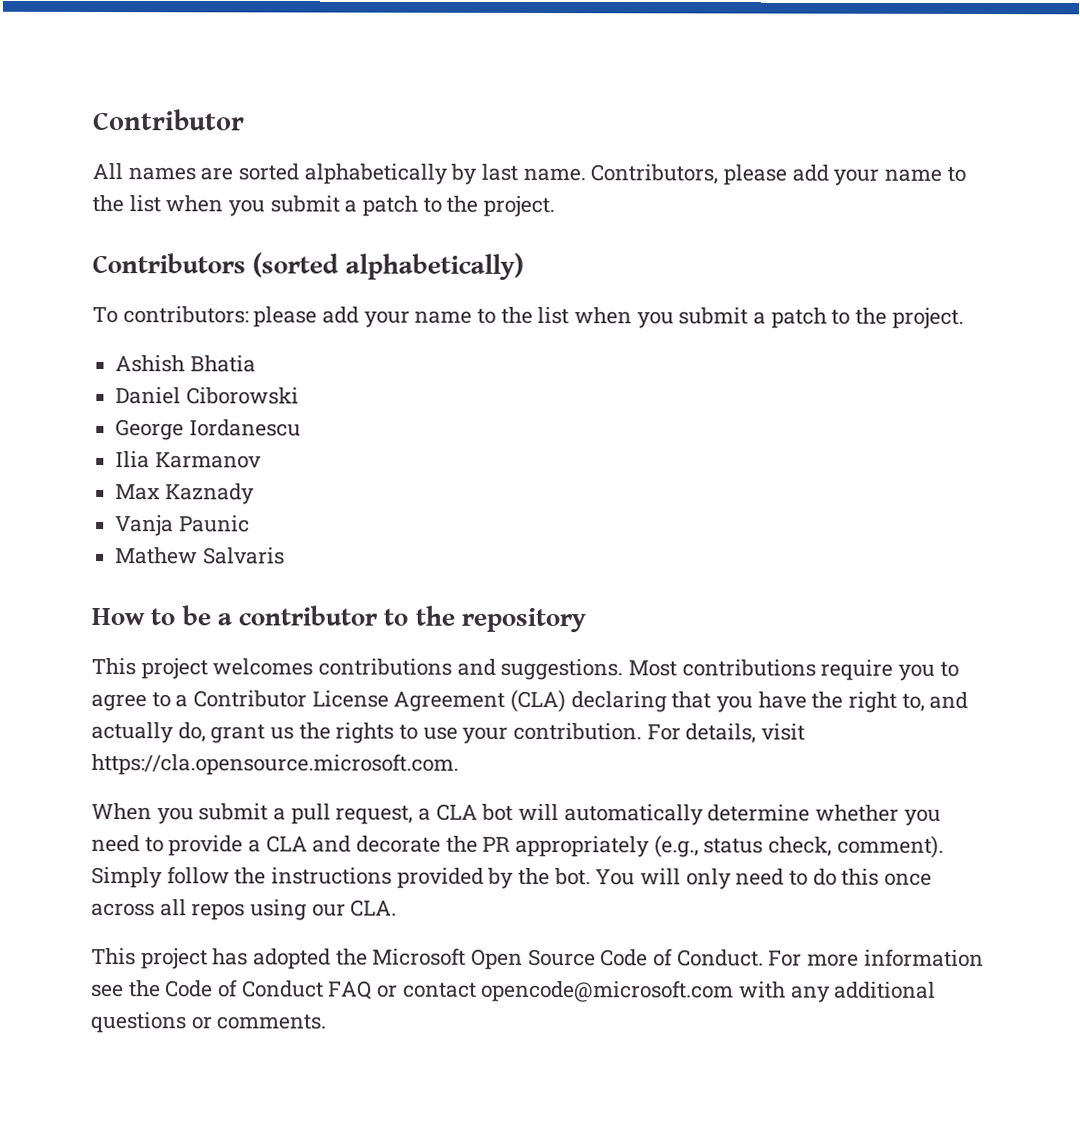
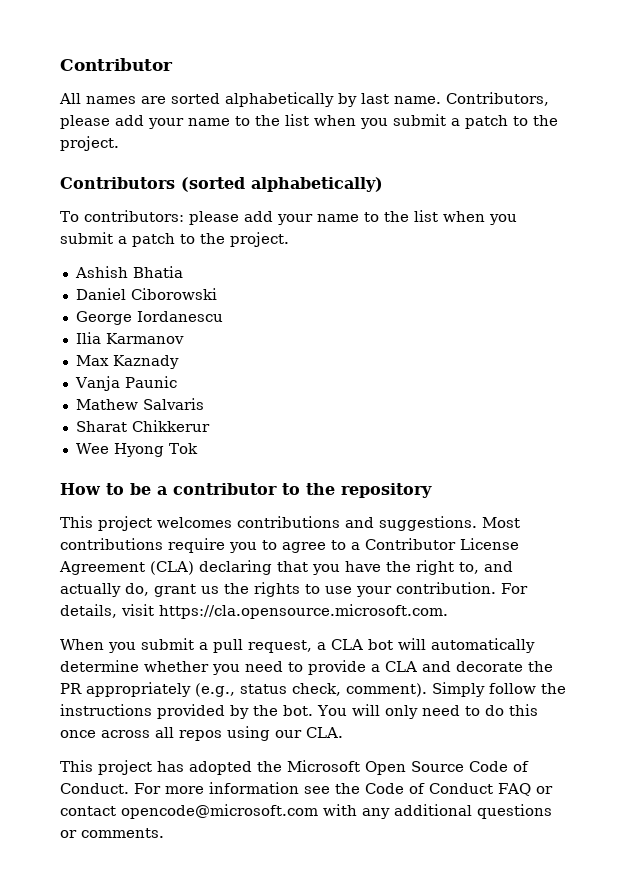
+ Sharat Chikkerur
+ Wee Hyong Tok

